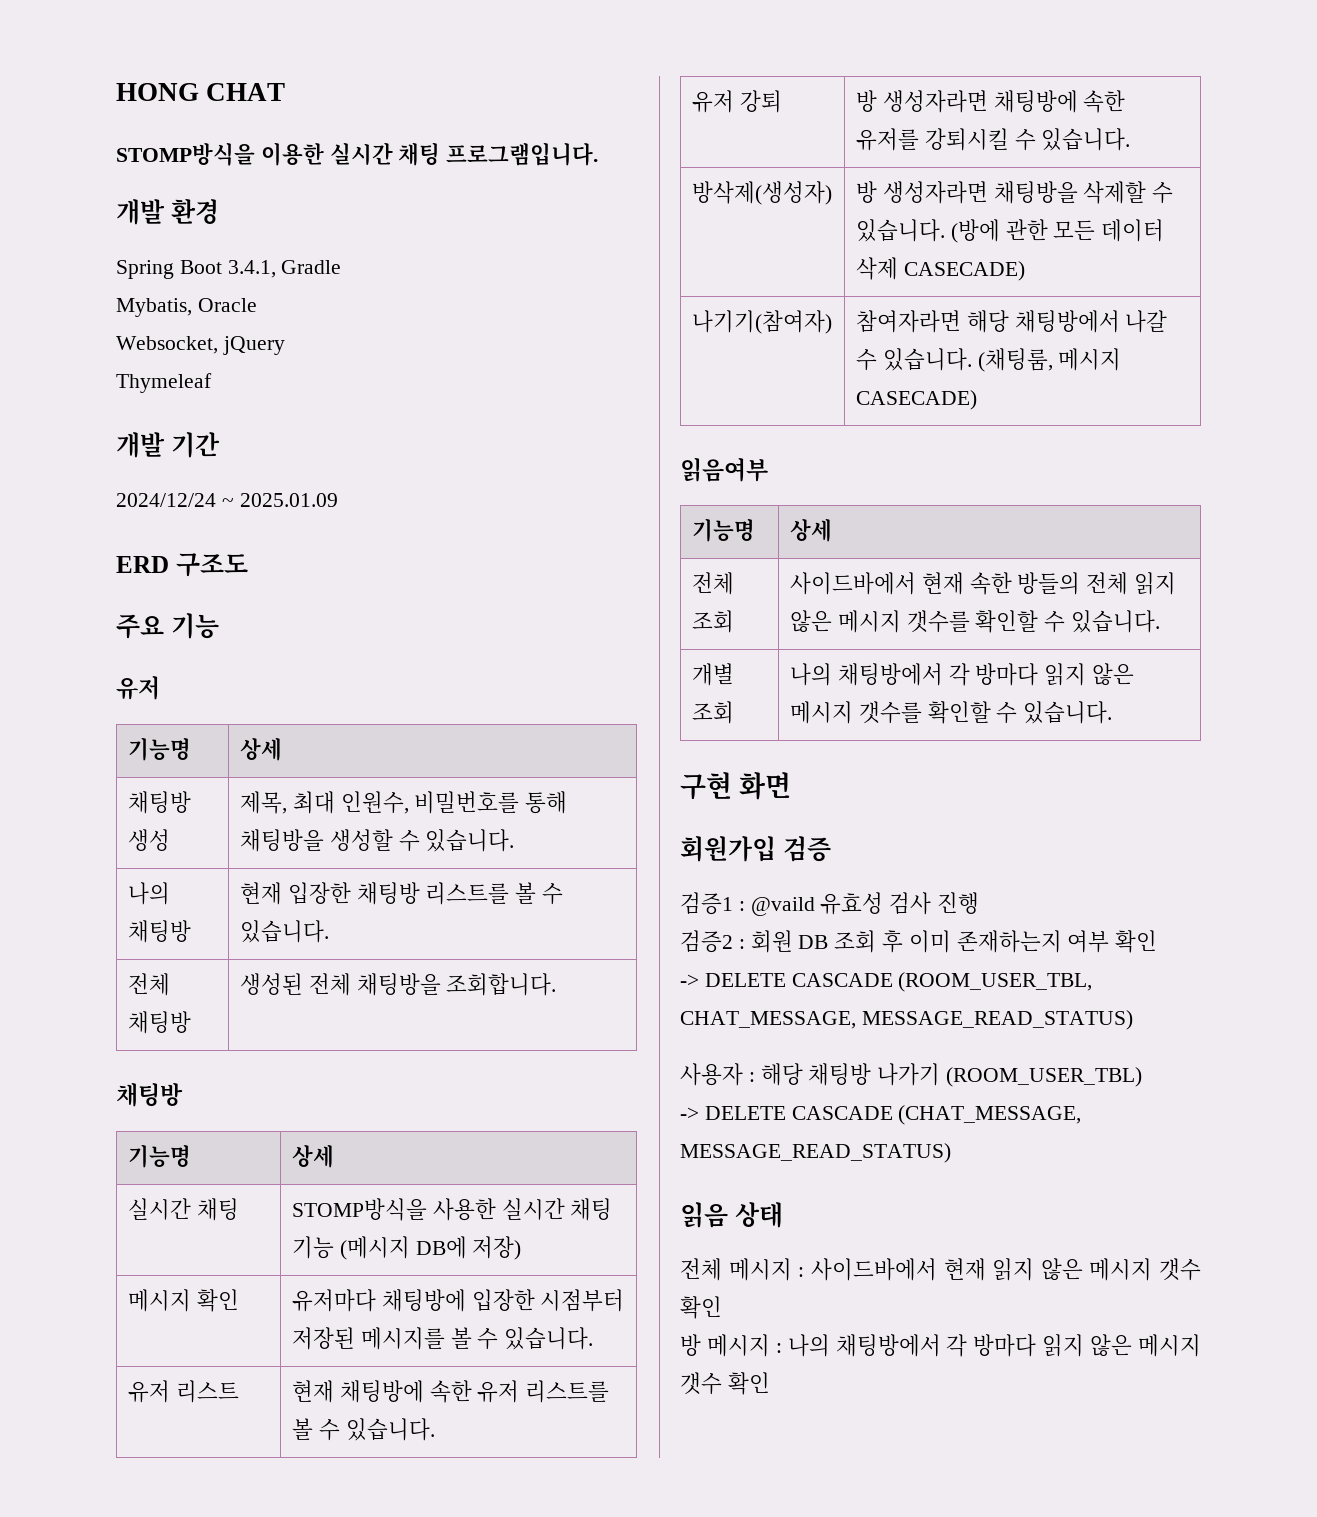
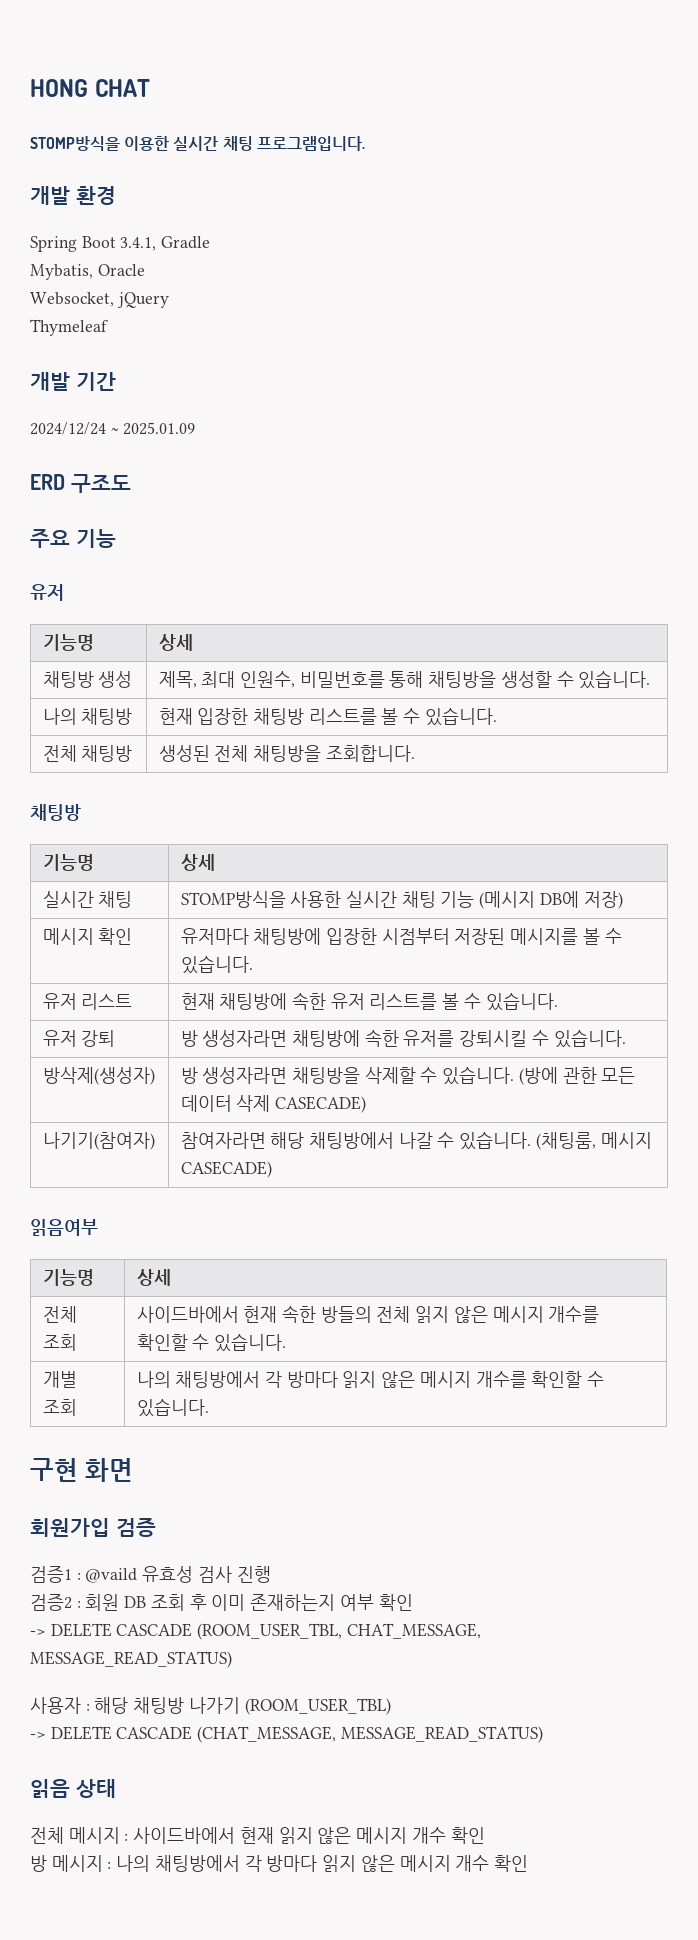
- 전체 조회 | 사이드바에서 현재 속한 방들의 전체 읽지 않은 메시지 갯수를 확인할 수 있습니다.
+ 전체 조회 | 사이드바에서 현재 속한 방들의 전체 읽지 않은 메시지 개수를 확인할 수 있습니다.
- 개별 조회 | 나의 채팅방에서 각 방마다 읽지 않은 메시지 갯수를 확인할 수 있습니다.
+ 개별 조회 | 나의 채팅방에서 각 방마다 읽지 않은 메시지 개수를 확인할 수 있습니다.
- 전체 메시지 : 사이드바에서 현재 읽지 않은 메시지 갯수 확인
+ 전체 메시지 : 사이드바에서 현재 읽지 않은 메시지 개수 확인
- 방 메시지 : 나의 채팅방에서 각 방마다 읽지 않은 메시지 갯수 확인
+ 방 메시지 : 나의 채팅방에서 각 방마다 읽지 않은 메시지 개수 확인

